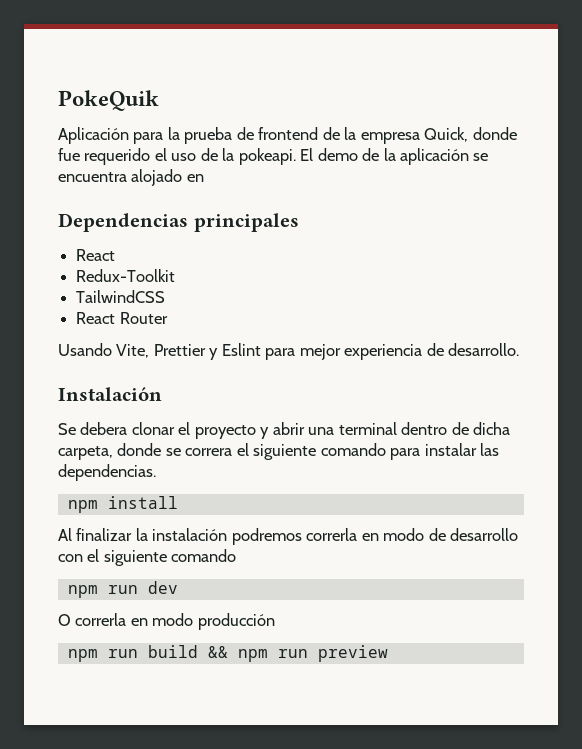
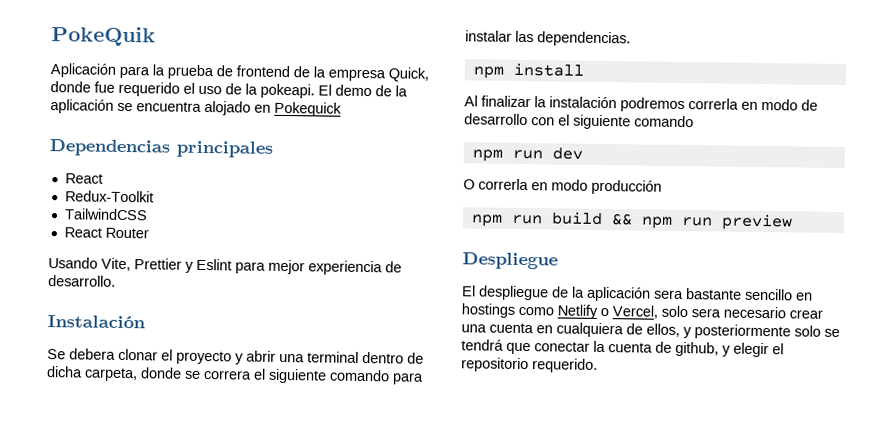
- El demo de la aplicación se encuentra alojado en
+ El demo de la aplicación se encuentra alojado en Pokequick
+ Despliegue
+ El despliegue de la aplicación sera bastante sencillo en hostings como Netlify o Vercel, solo sera necesario crear una cuenta en cualquiera de ellos, y posteriormente solo se tendrá que conectar la cuenta de github, y elegir el repositorio requerido.

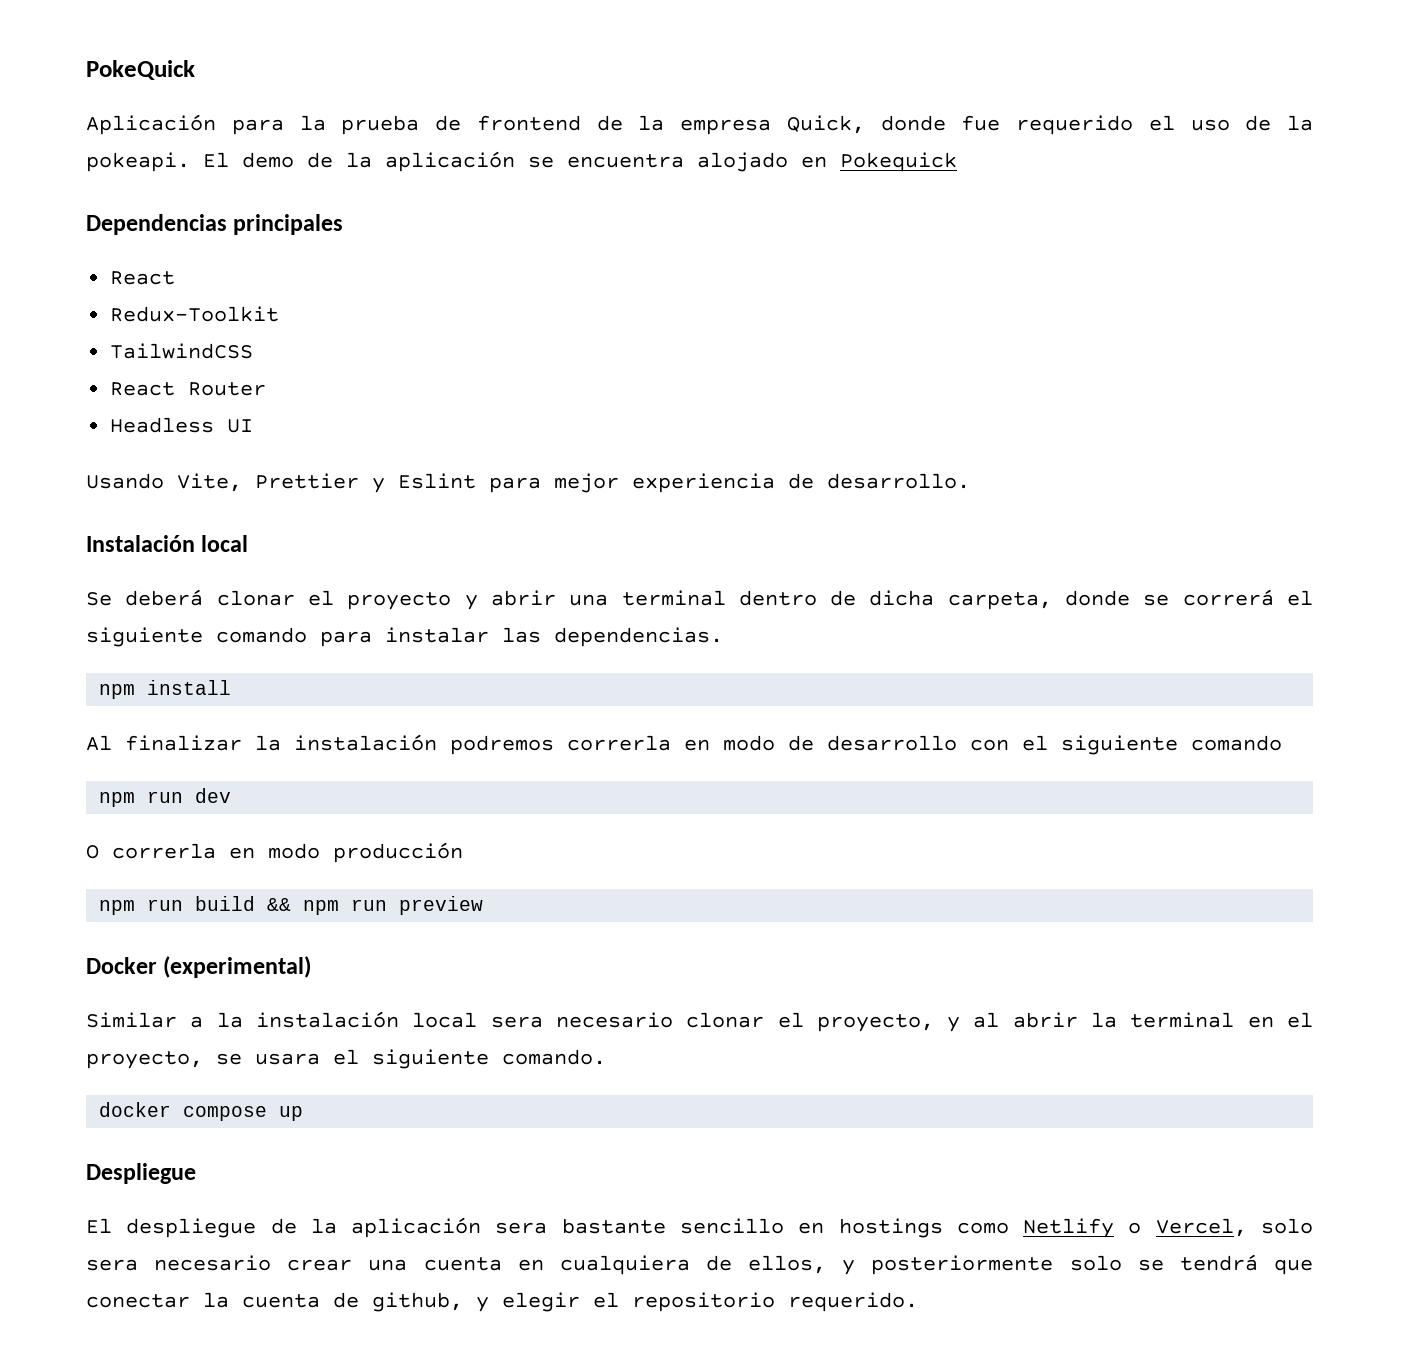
- PokeQuik
+ PokeQuick
+ Headless UI
- Instalación
+ Instalación local
- Se debera clonar el proyecto y abrir una terminal dentro de dicha carpeta, donde se correra el siguiente comando para instalar las dependencias.
+ Se deberá clonar el proyecto y abrir una terminal dentro de dicha carpeta, donde se correrá el siguiente comando para instalar las dependencias.
+ Docker (experimental)
+ Similar a la instalación local sera necesario clonar el proyecto, y al abrir la terminal en el proyecto, se usara el siguiente comando.
+ docker compose up

